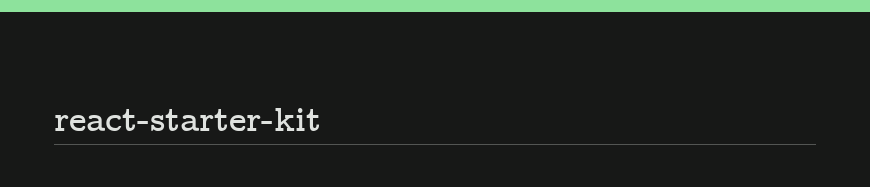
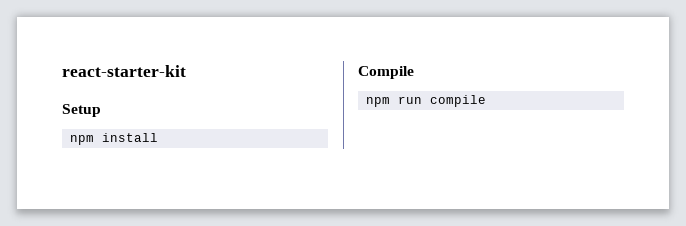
+ Setup
+ npm install
+ Compile
+ npm run compile

